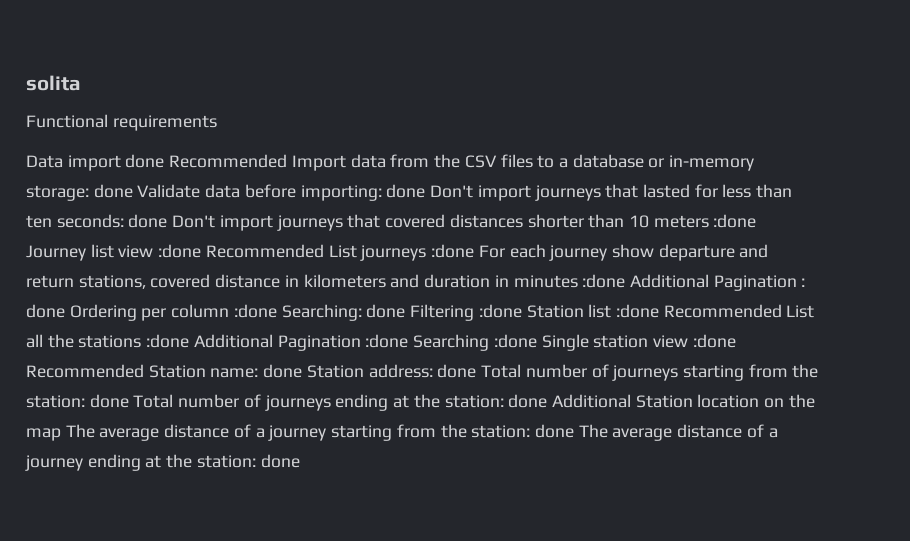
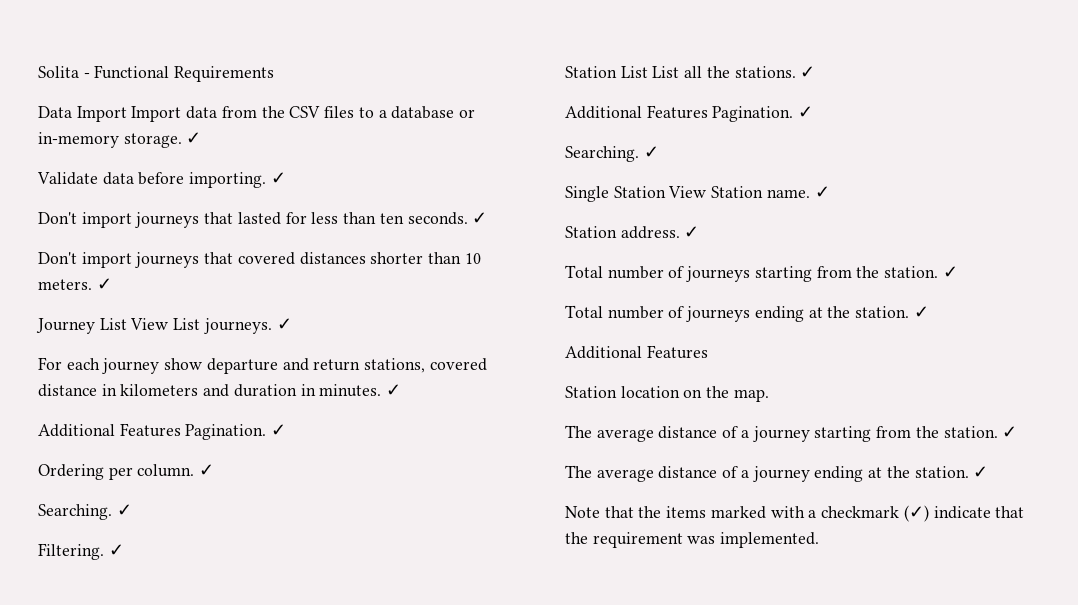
- solita
- Functional requirements
- Data import done Recommended Import data from the CSV files to a database or in-memory storage: done Validate data before importing: done Don't import journeys that lasted for less than ten seconds: done Don't import journeys that covered distances shorter than 10 meters :done Journey list view :done Recommended List journeys :done For each journey show departure and return stations, covered distance in kilometers and duration in minutes :done Additional Pagination : done Ordering per column :done Searching: done Filtering :done Station list :done Recommended List all the stations :done Additional Pagination :done Searching :done Single station view :done Recommended Station name: done Station address: done Total number of journeys starting from the station: done Total number of journeys ending at the station: done Additional Station location on the map The average distance of a journey starting from the station: done The average distance of a journey ending at the station: done
+ Solita - Functional Requirements
+ Data Import Import data from the CSV files to a database or in-memory storage. ✓
+ Validate data before importing. ✓
+ Don't import journeys that lasted for less than ten seconds. ✓
+ Don't import journeys that covered distances shorter than 10 meters. ✓
+ Journey List View List journeys. ✓
+ For each journey show departure and return stations, covered distance in kilometers and duration in minutes. ✓
+ Additional Features Pagination. ✓
+ Ordering per column. ✓
+ Searching. ✓
+ Filtering. ✓
+ Station List List all the stations. ✓
+ Additional Features Pagination. ✓
+ Searching. ✓
+ Single Station View Station name. ✓
+ Station address. ✓
+ Total number of journeys starting from the station. ✓
+ Total number of journeys ending at the station. ✓
+ Additional Features
+ Station location on the map.
+ The average distance of a journey starting from the station. ✓
+ The average distance of a journey ending at the station. ✓
+ Note that the items marked with a checkmark (✓) indicate that the requirement was implemented.

